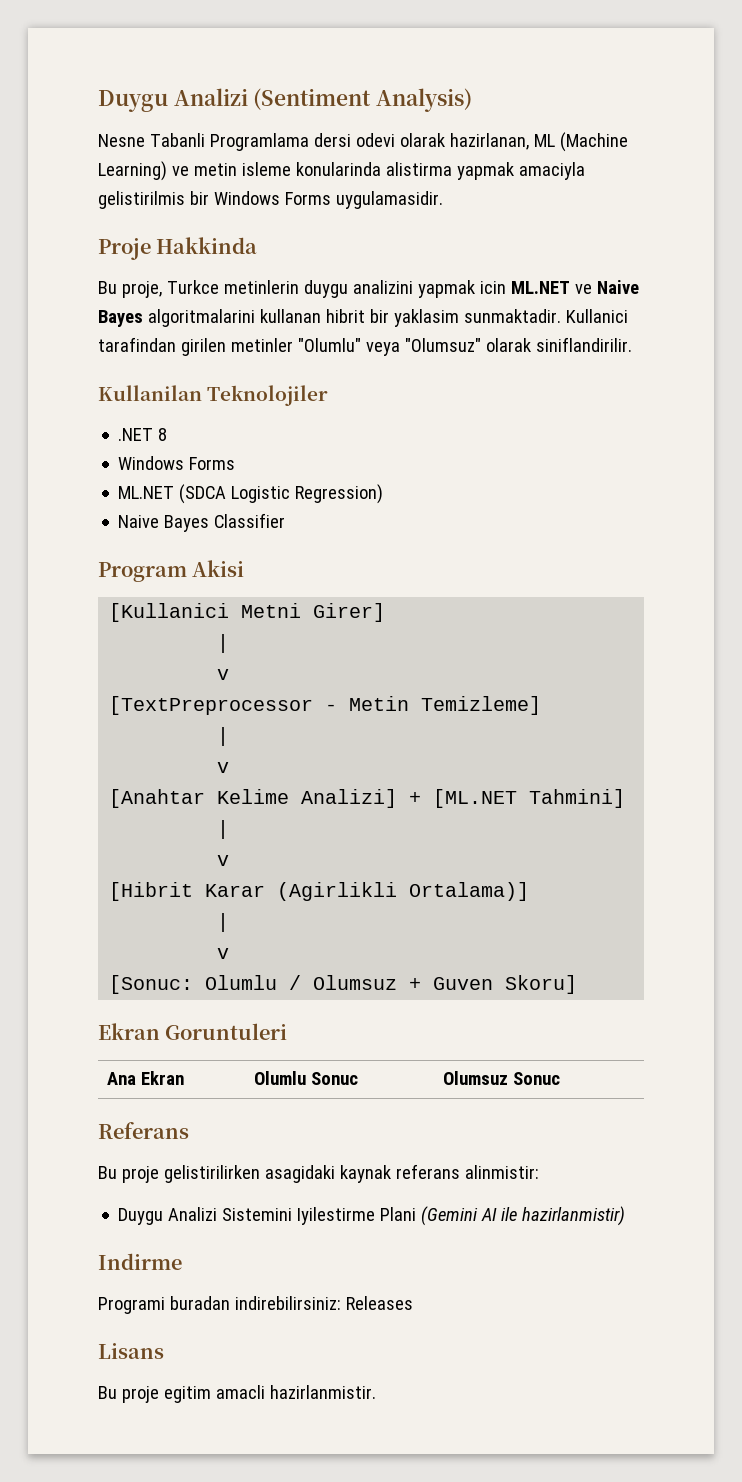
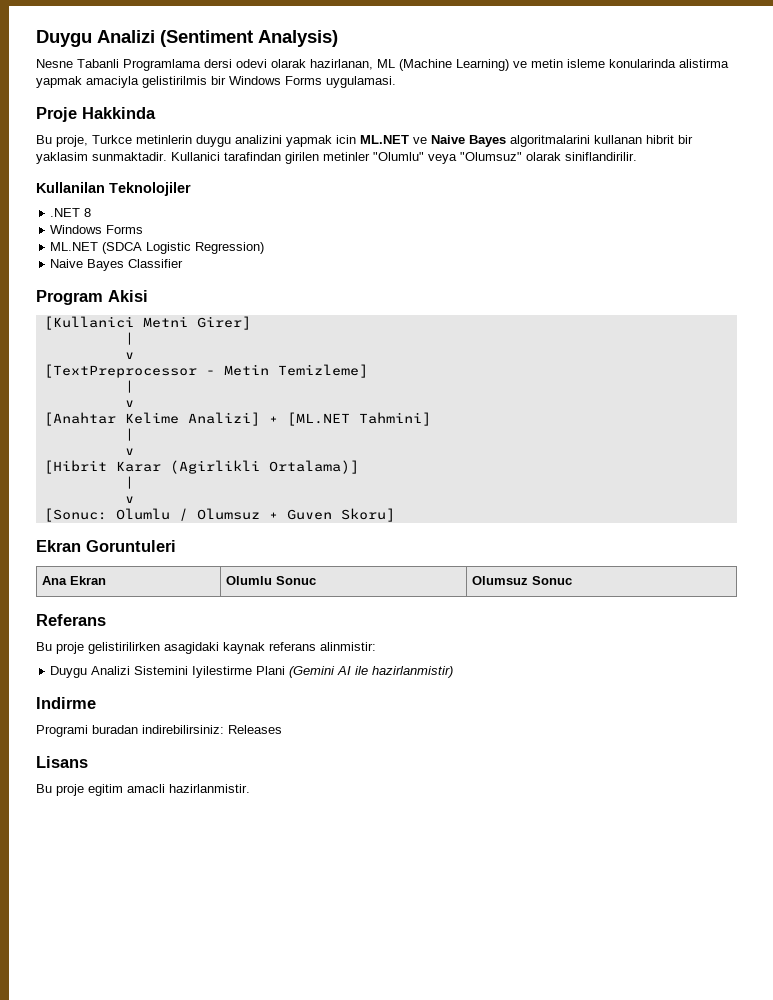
- Nesne Tabanli Programlama dersi odevi olarak hazirlanan, ML (Machine Learning) ve metin isleme konularinda alistirma yapmak amaciyla gelistirilmis bir Windows Forms uygulamasidir.
+ Nesne Tabanli Programlama dersi odevi olarak hazirlanan, ML (Machine Learning) ve metin isleme konularinda alistirma yapmak amaciyla gelistirilmis bir Windows Forms uygulamasi.

